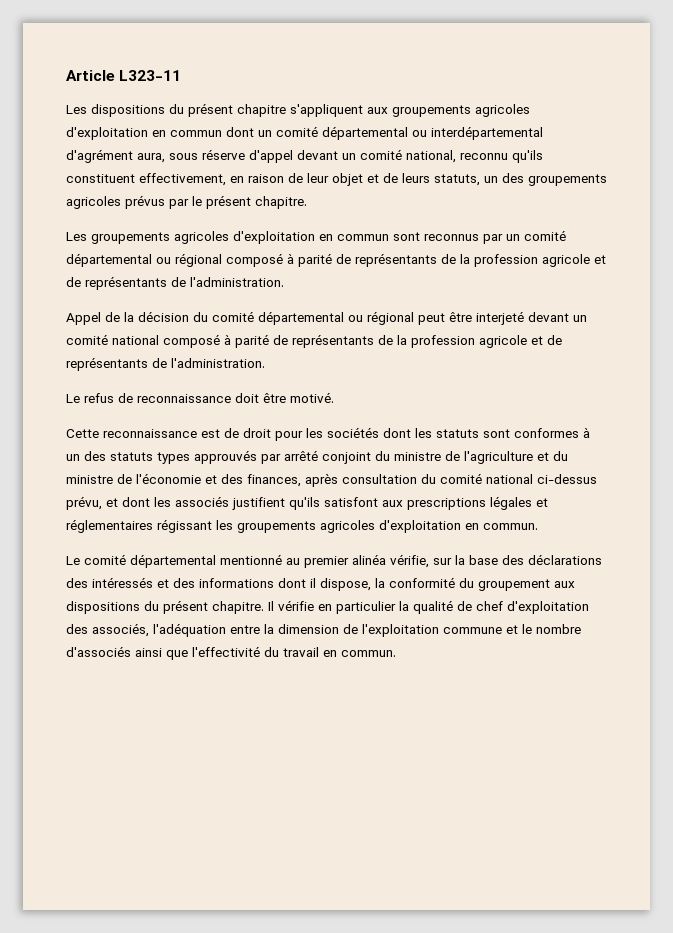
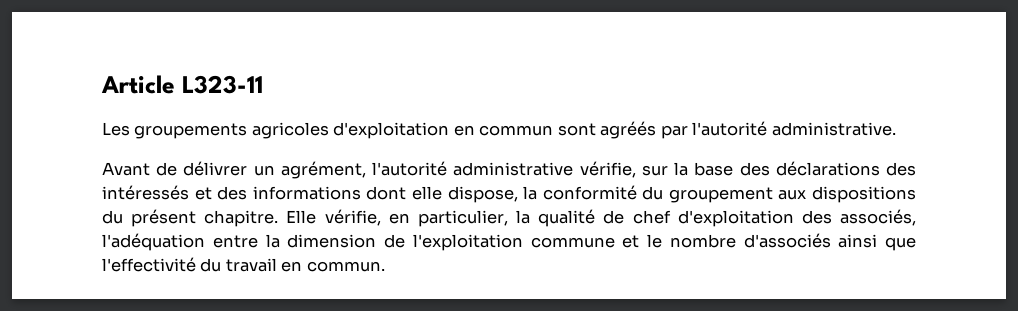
- Les dispositions du présent chapitre s'appliquent aux groupements agricoles d'exploitation en commun dont un comité départemental ou interdépartemental d'agrément aura, sous réserve d'appel devant un comité national, reconnu qu'ils constituent effectivement, en raison de leur objet et de leurs statuts, un des groupements agricoles prévus par le présent chapitre.
- Les groupements agricoles d'exploitation en commun sont reconnus par un comité départemental ou régional composé à parité de représentants de la profession agricole et de représentants de l'administration.
- Appel de la décision du comité départemental ou régional peut être interjeté devant un comité national composé à parité de représentants de la profession agricole et de représentants de l'administration.
- Le refus de reconnaissance doit être motivé.
- Cette reconnaissance est de droit pour les sociétés dont les statuts sont conformes à un des statuts types approuvés par arrêté conjoint du ministre de l'agriculture et du ministre de l'économie et des finances, après consultation du comité national ci-dessus prévu, et dont les associés justifient qu'ils satisfont aux prescriptions légales et réglementaires régissant les groupements agricoles d'exploitation en commun.
- Le comité départemental mentionné au premier alinéa vérifie, sur la base des déclarations des intéressés et des informations dont il dispose, la conformité du groupement aux dispositions du présent chapitre.
+ Les groupements agricoles d'exploitation en commun sont agréés par l'autorité administrative.
+ Avant de délivrer un agrément, l'autorité administrative vérifie, sur la base des déclarations des intéressés et des informations dont elle dispose, la conformité du groupement aux dispositions du présent chapitre.
- Il vérifie en particulier la qualité de chef d'exploitation des associés, l'adéquation entre la dimension de l'exploitation commune et le nombre d'associés ainsi que l'effectivité du travail en commun.
+ Elle vérifie, en particulier, la qualité de chef d'exploitation des associés, l'adéquation entre la dimension de l'exploitation commune et le nombre d'associés ainsi que l'effectivité du travail en commun.

